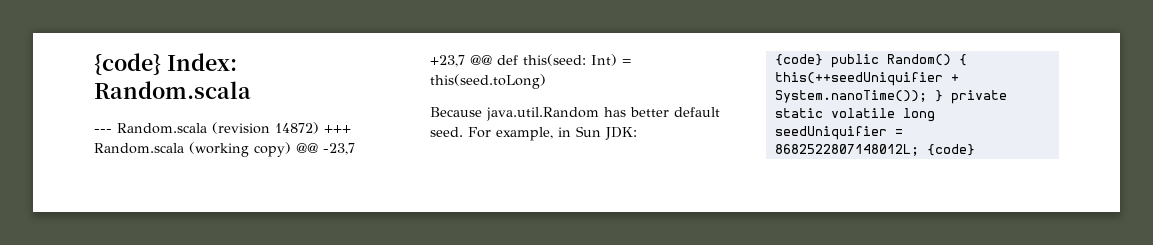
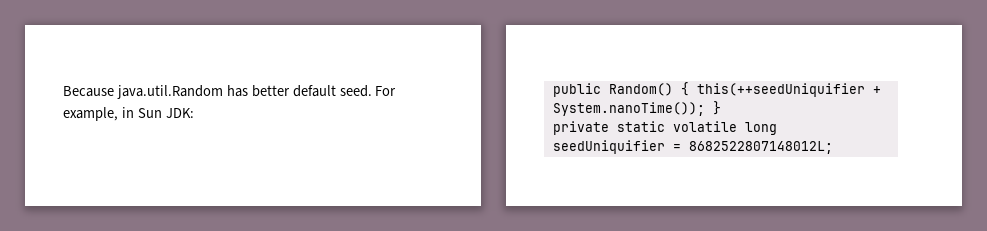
- {code} Index: Random.scala
- --- Random.scala (revision 14872) +++ Random.scala (working copy) @@ -23,7 +23,7 @@ def this(seed: Int) = this(seed.toLong)
- {code} public Random() { this(++seedUniquifier + System.nanoTime()); } private static volatile long seedUniquifier = 8682522807148012L; {code}
+ public Random() { this(++seedUniquifier + System.nanoTime()); }
+ private static volatile long seedUniquifier = 8682522807148012L;

